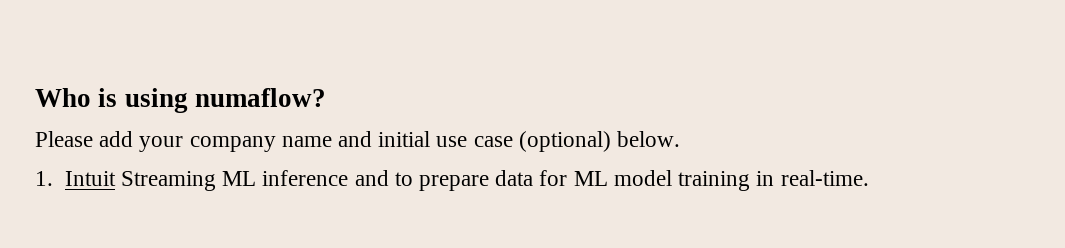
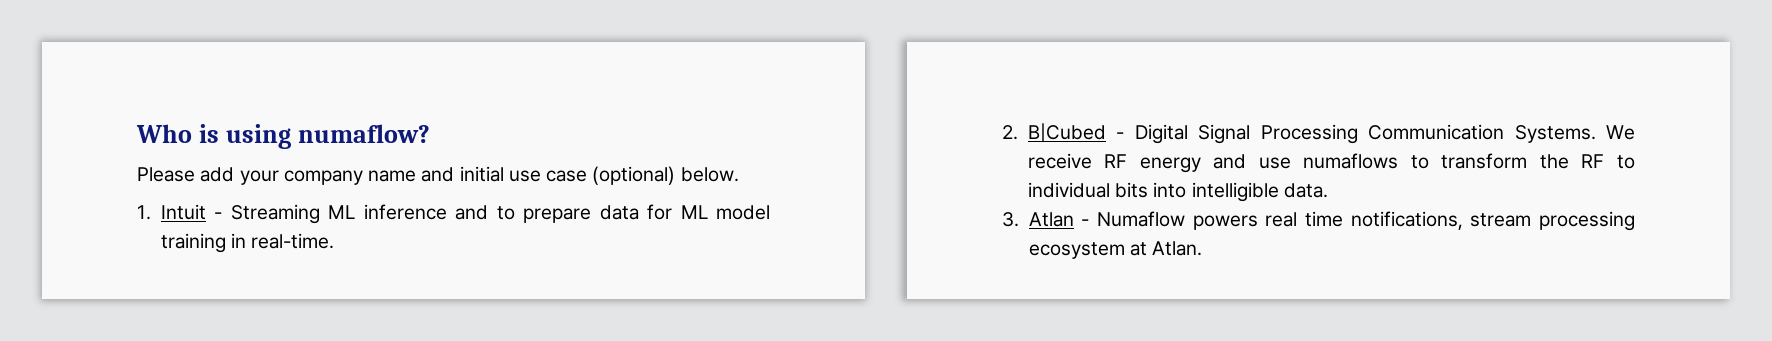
- 1. Intuit Streaming ML inference and to prepare data for ML model training in real-time.
+ 1. Intuit - Streaming ML inference and to prepare data for ML model training in real-time.
+ 2. B|Cubed - Digital Signal Processing Communication Systems. We receive RF energy and use numaflows to transform the RF to individual bits into intelligible data.
+ 3. Atlan - Numaflow powers real time notifications, stream processing ecosystem at Atlan.

